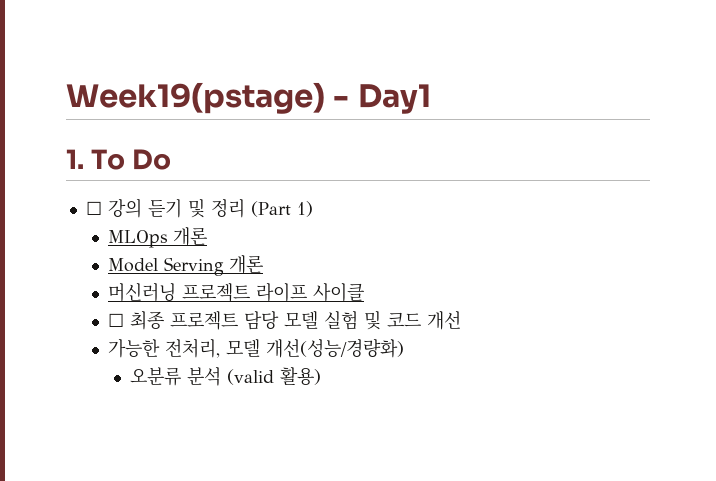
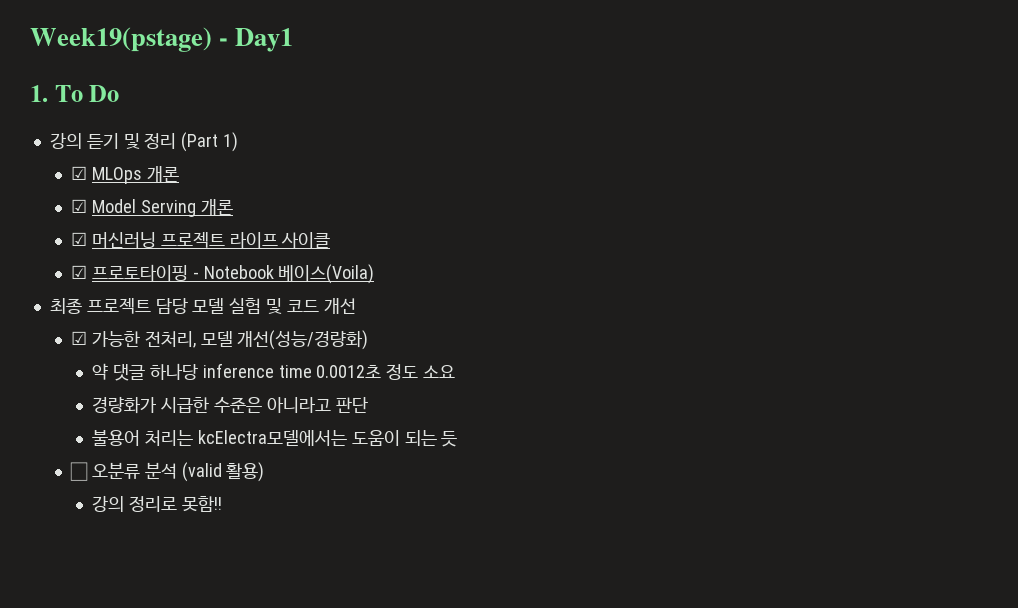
- ☐ 강의 듣기 및 정리 (Part 1)
+ 강의 듣기 및 정리 (Part 1)
- MLOps 개론
+ ☑ MLOps 개론
- Model Serving 개론
+ ☑ Model Serving 개론
- 머신러닝 프로젝트 라이프 사이클
+ ☑ 머신러닝 프로젝트 라이프 사이클
- ☐ 최종 프로젝트 담당 모델 실험 및 코드 개선
+ ☑ 프로토타이핑 - Notebook 베이스(Voila)
+ 최종 프로젝트 담당 모델 실험 및 코드 개선
- 가능한 전처리, 모델 개선(성능/경량화)
+ ☑ 가능한 전처리, 모델 개선(성능/경량화)
- 오분류 분석 (valid 활용)
+ 약 댓글 하나당 inference time 0.0012초 정도 소요
+ 경량화가 시급한 수준은 아니라고 판단
+ 불용어 처리는 kcElectra모델에서는 도움이 되는 듯
+ ☐ 오분류 분석 (valid 활용)
+ 강의 정리로 못함!!

